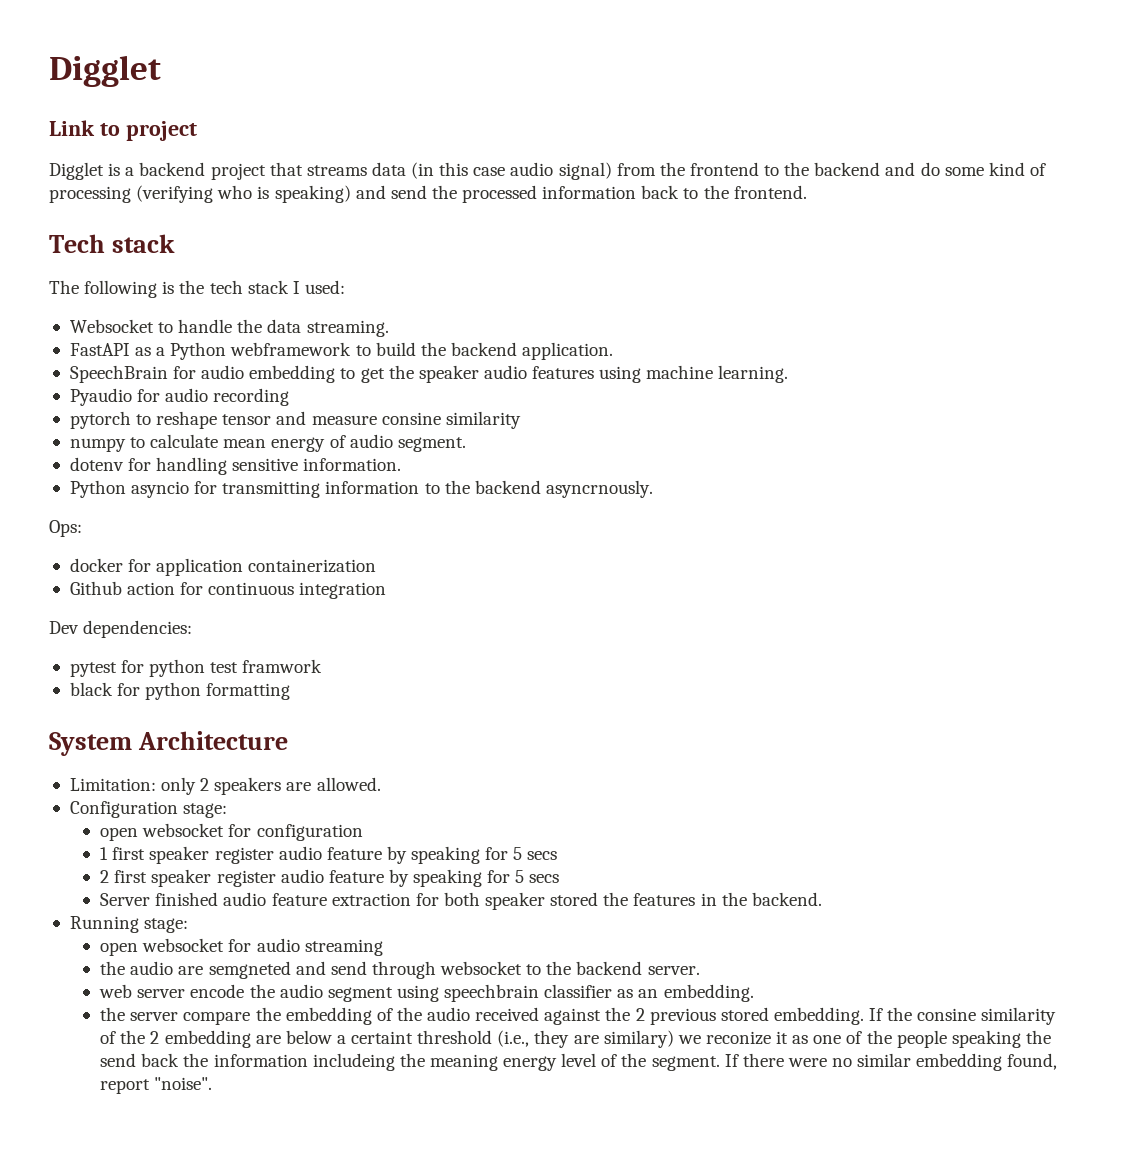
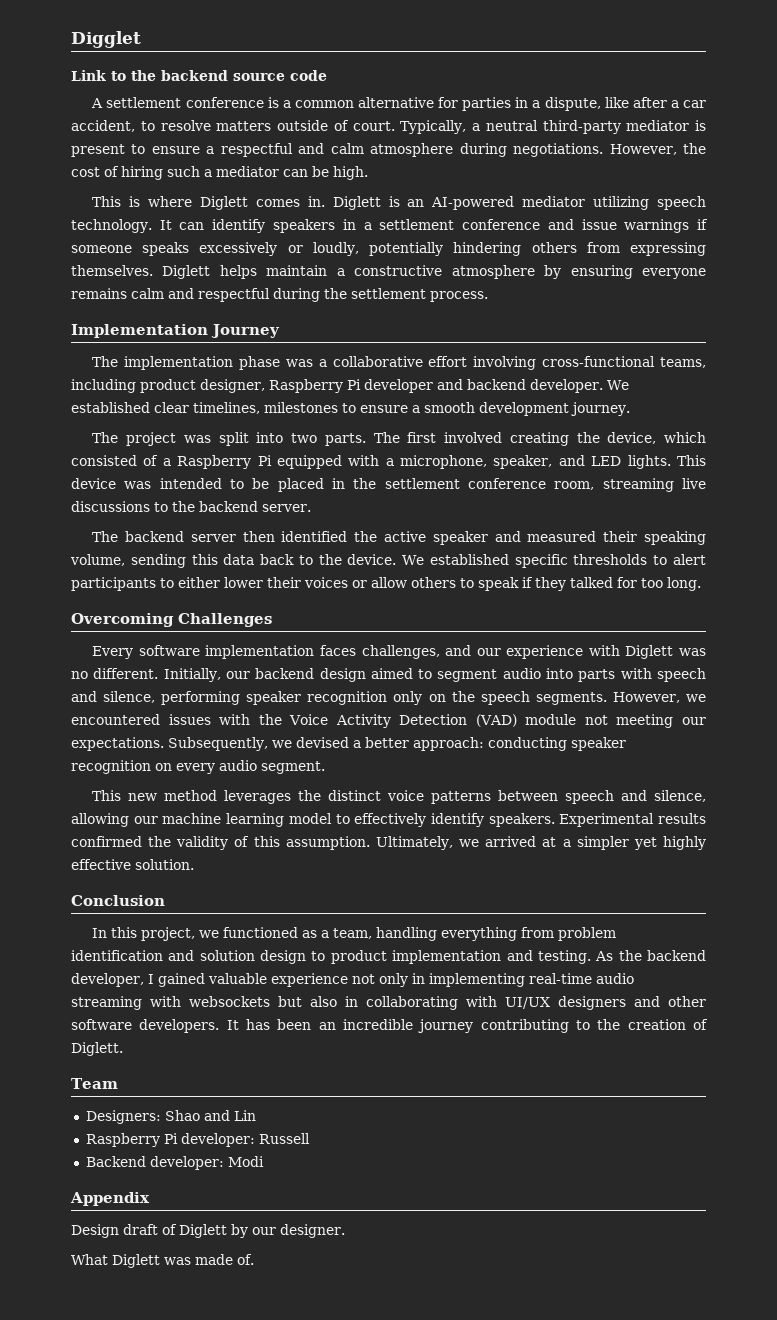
- Link to project
- Digglet is a backend project that streams data (in this case audio signal) from the frontend to the backend and do some kind of processing (verifying who is speaking) and send the processed information back to the frontend.
- Tech stack
- The following is the tech stack I used:
- Websocket to handle the data streaming.
- FastAPI as a Python webframework to build the backend application.
- SpeechBrain for audio embedding to get the speaker audio features using machine learning.
- Pyaudio for audio recording
- pytorch to reshape tensor and measure consine similarity
- numpy to calculate mean energy of audio segment.
- dotenv for handling sensitive information.
- Python asyncio for transmitting information to the backend asyncrnously.
- Ops:
- docker for application containerization
- Github action for continuous integration
- Dev dependencies:
- pytest for python test framwork
- black for python formatting
- System Architecture
- Limitation: only 2 speakers are allowed.
- Configuration stage:
- open websocket for configuration
- 1 first speaker register audio feature by speaking for 5 secs
- 2 first speaker register audio feature by speaking for 5 secs
- Server finished audio feature extraction for both speaker stored the features in the backend.
- Running stage:
- open websocket for audio streaming
- the audio are semgneted and send through websocket to the backend server.
- web server encode the audio segment using speechbrain classifier as an embedding.
- the server compare the embedding of the audio received against the 2 previous stored embedding. If the consine similarity of the 2 embedding are below a certaint threshold (i.e., they are similary) we reconize it as one of the people speaking the send back the information includeing the meaning energy level of the segment. If there were no similar embedding found, report "noise".
+ Link to the backend source code
+ A settlement conference is a common alternative for parties in a dispute, like after a car accident, to resolve matters outside of court. Typically, a neutral third-party mediator is present to ensure a respectful and calm atmosphere during negotiations. However, the cost of hiring such a mediator can be high.
+ This is where Diglett comes in. Diglett is an AI-powered mediator utilizing speech technology. It can identify speakers in a settlement conference and issue warnings if someone speaks excessively or loudly, potentially hindering others from expressing themselves. Diglett helps maintain a constructive atmosphere by ensuring everyone remains calm and respectful during the settlement process.
+ Implementation Journey
+ The implementation phase was a collaborative effort involving cross-functional teams, including product designer, Raspberry Pi developer and backend developer. We established clear timelines, milestones to ensure a smooth development journey.
+ The project was split into two parts. The first involved creating the device, which consisted of a Raspberry Pi equipped with a microphone, speaker, and LED lights. This device was intended to be placed in the settlement conference room, streaming live discussions to the backend server.
+ The backend server then identified the active speaker and measured their speaking volume, sending this data back to the device. We established specific thresholds to alert participants to either lower their voices or allow others to speak if they talked for too long.
+ Overcoming Challenges
+ Every software implementation faces challenges, and our experience with Diglett was no different. Initially, our backend design aimed to segment audio into parts with speech and silence, performing speaker recognition only on the speech segments. However, we encountered issues with the Voice Activity Detection (VAD) module not meeting our expectations. Subsequently, we devised a better approach: conducting speaker recognition on every audio segment.
+ This new method leverages the distinct voice patterns between speech and silence, allowing our machine learning model to effectively identify speakers. Experimental results confirmed the validity of this assumption. Ultimately, we arrived at a simpler yet highly effective solution.
+ Conclusion
+ In this project, we functioned as a team, handling everything from problem identification and solution design to product implementation and testing. As the backend developer, I gained valuable experience not only in implementing real-time audio streaming with websockets but also in collaborating with UI/UX designers and other software developers. It has been an incredible journey contributing to the creation of Diglett.
+ Team
+ Designers: Shao and Lin
+ Raspberry Pi developer: Russell
+ Backend developer: Modi
+ Appendix
+ Design draft of Diglett by our designer.
+ What Diglett was made of.

